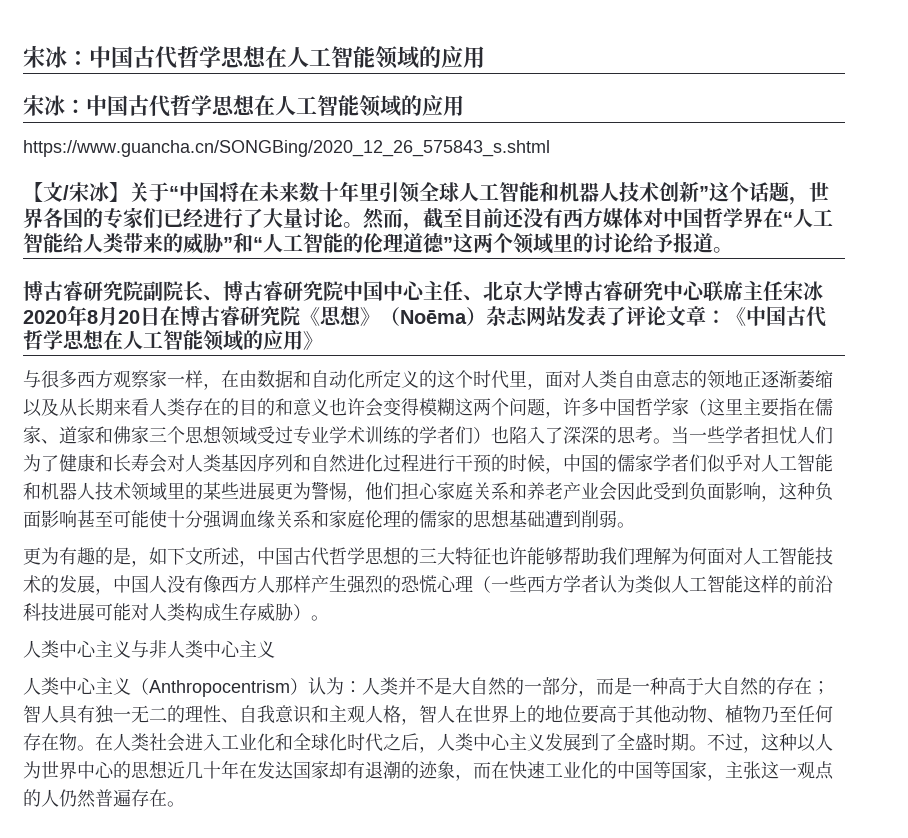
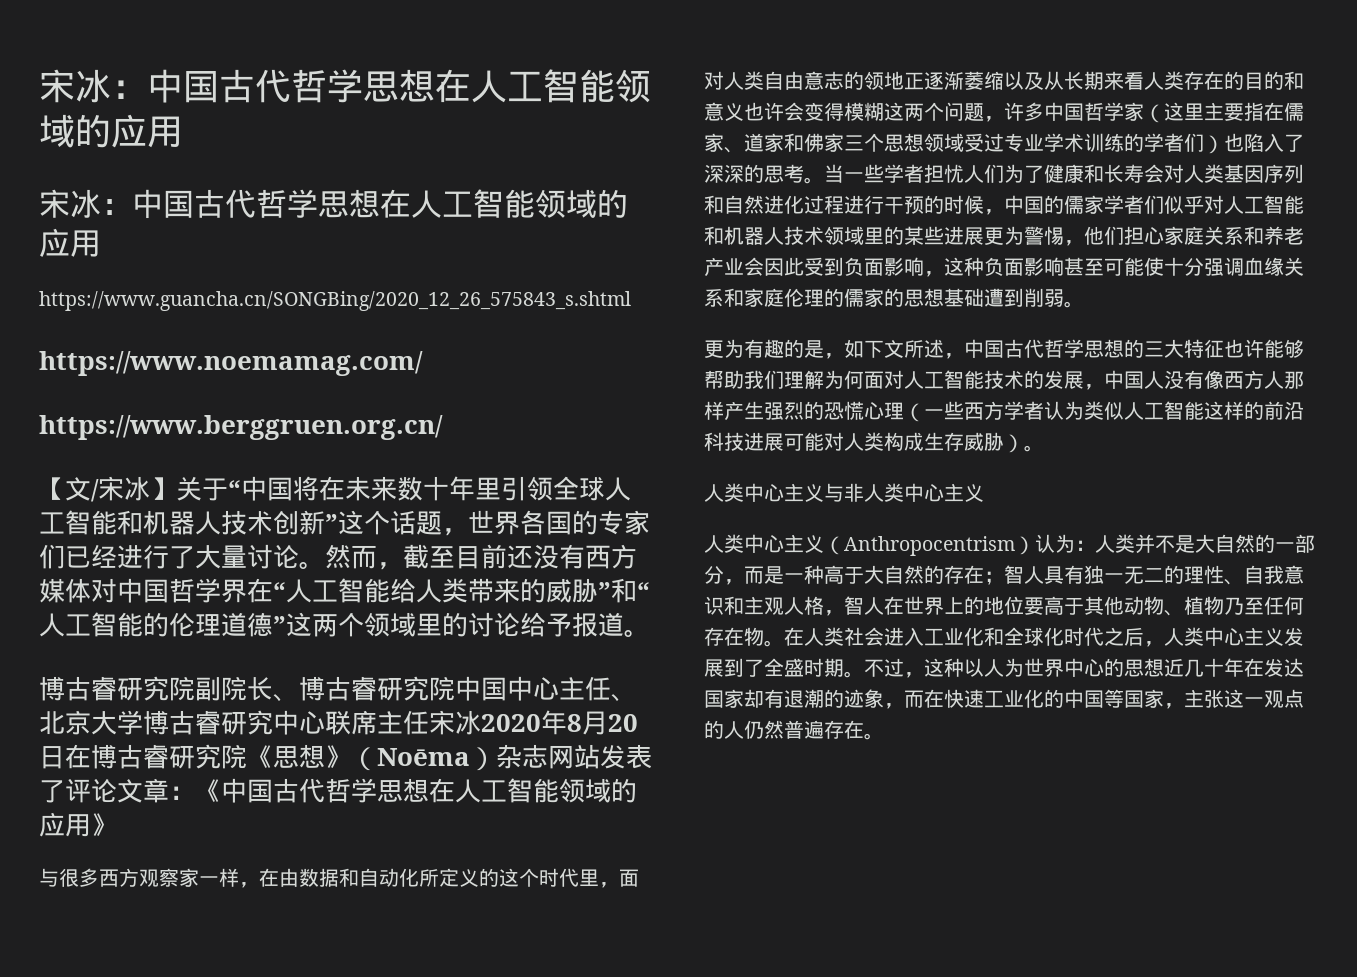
+ https://www.noemamag.com/
+ https://www.berggruen.org.cn/

